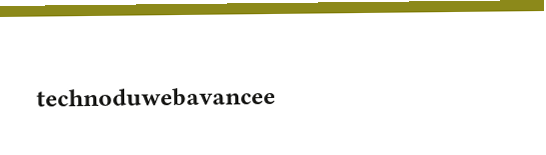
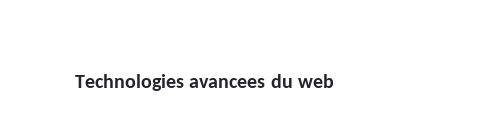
- technoduwebavancee
+ Technologies avancees du web

